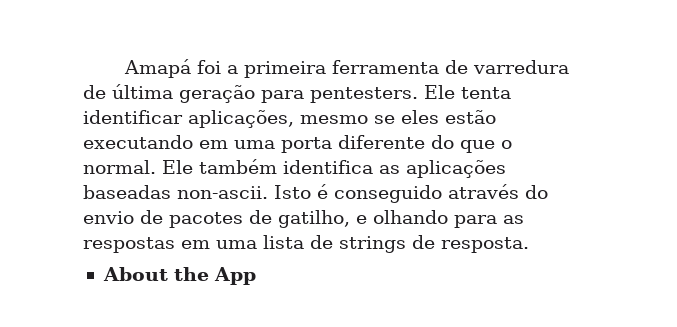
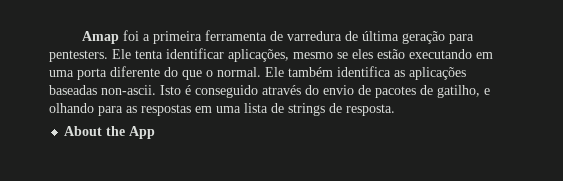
- Amapá foi a primeira ferramenta de varredura de última geração para pentesters.
+ Amap foi a primeira ferramenta de varredura de última geração para pentesters.

